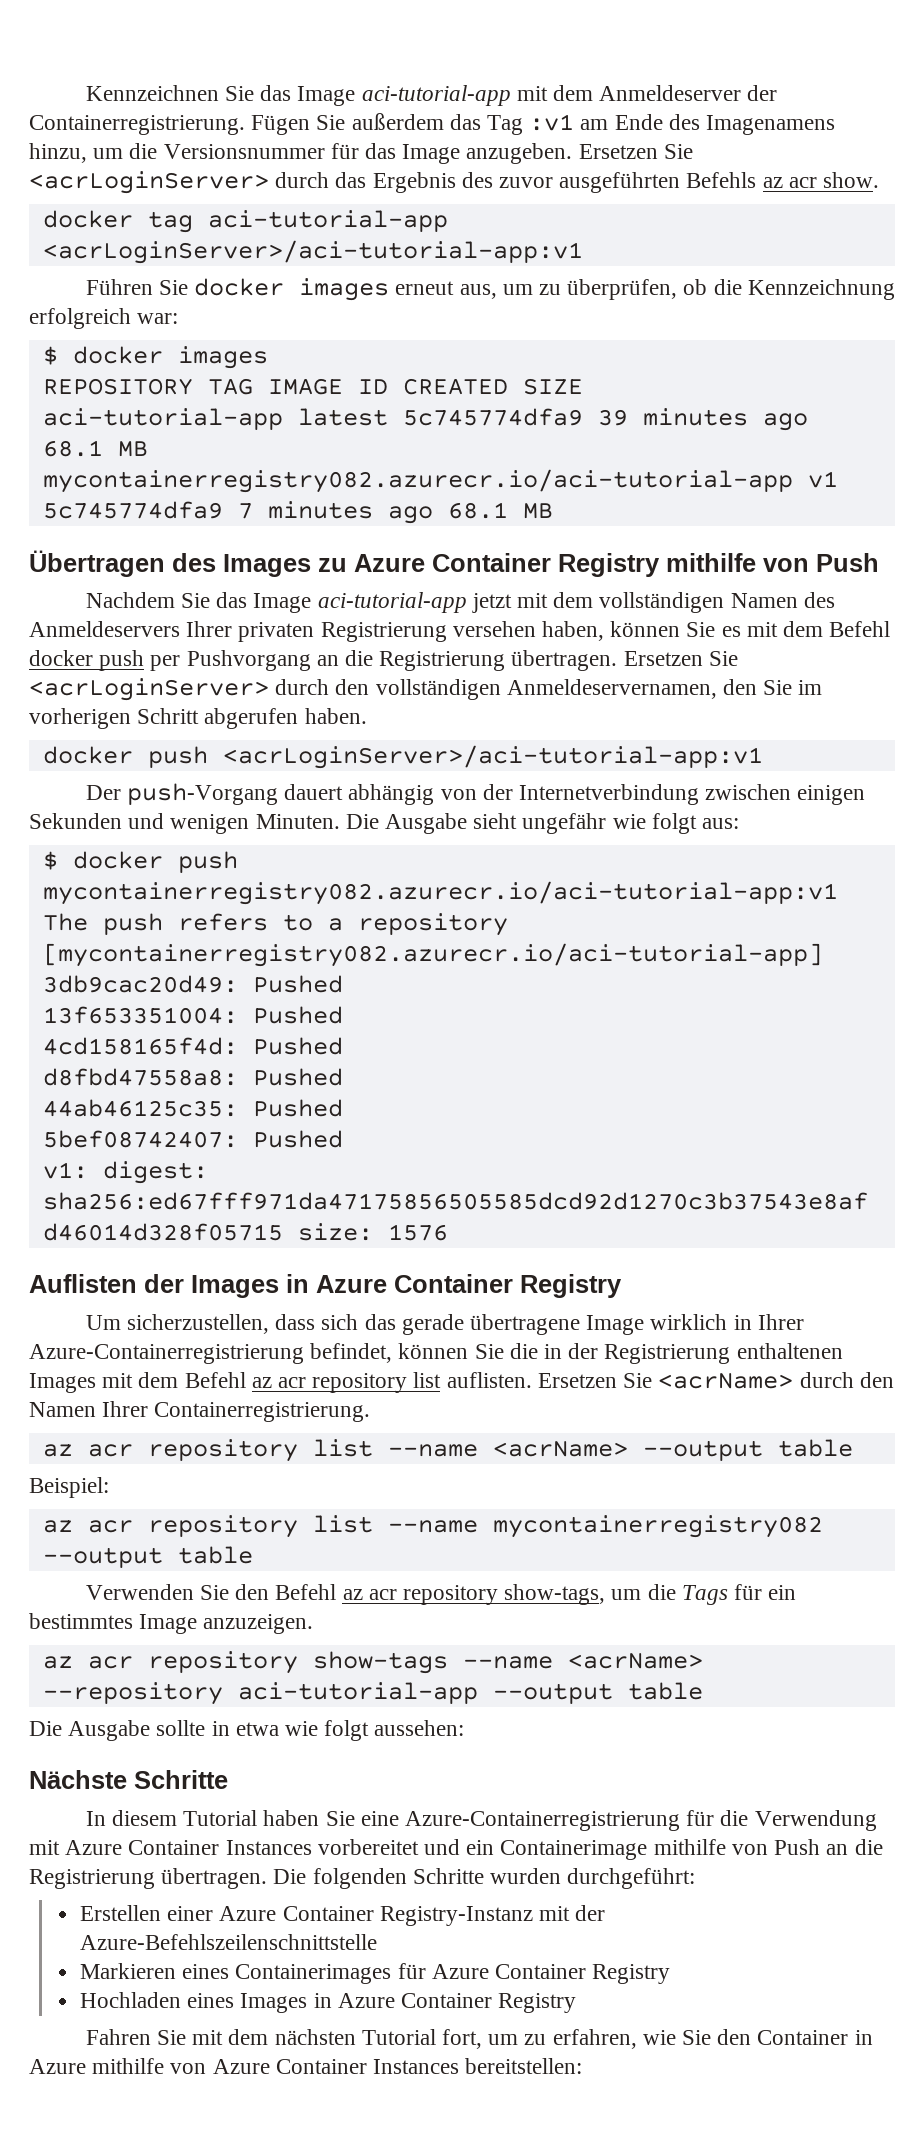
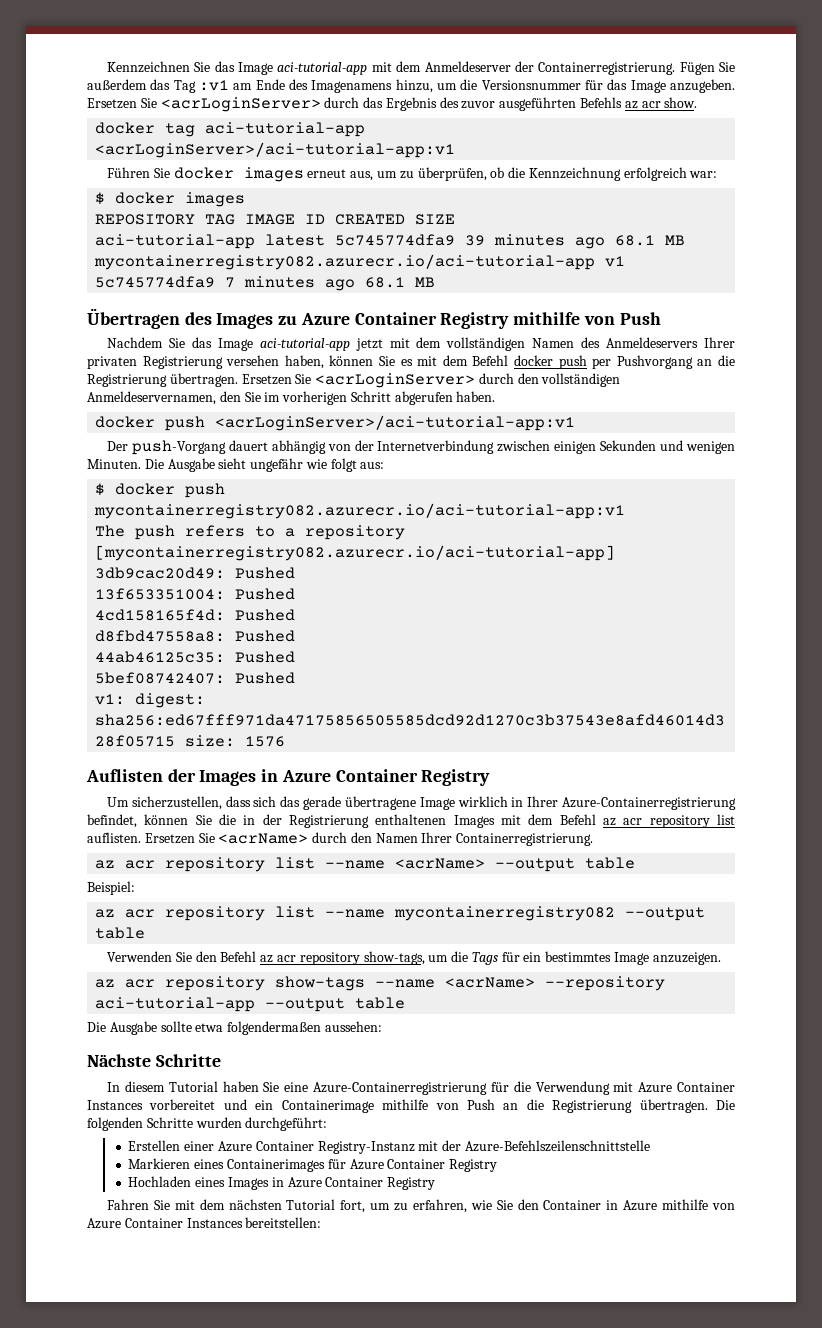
- Die Ausgabe sollte in etwa wie folgt aussehen:
+ Die Ausgabe sollte etwa folgendermaßen aussehen:

